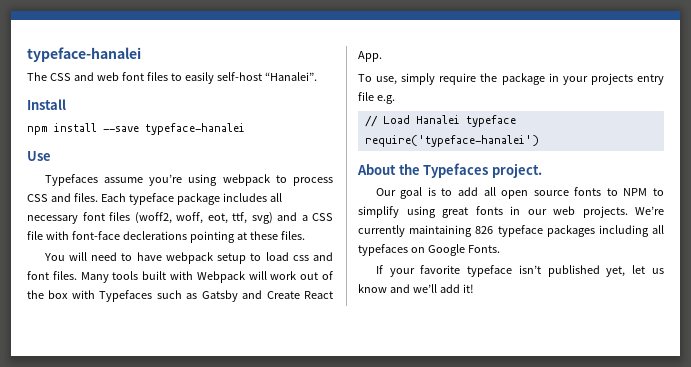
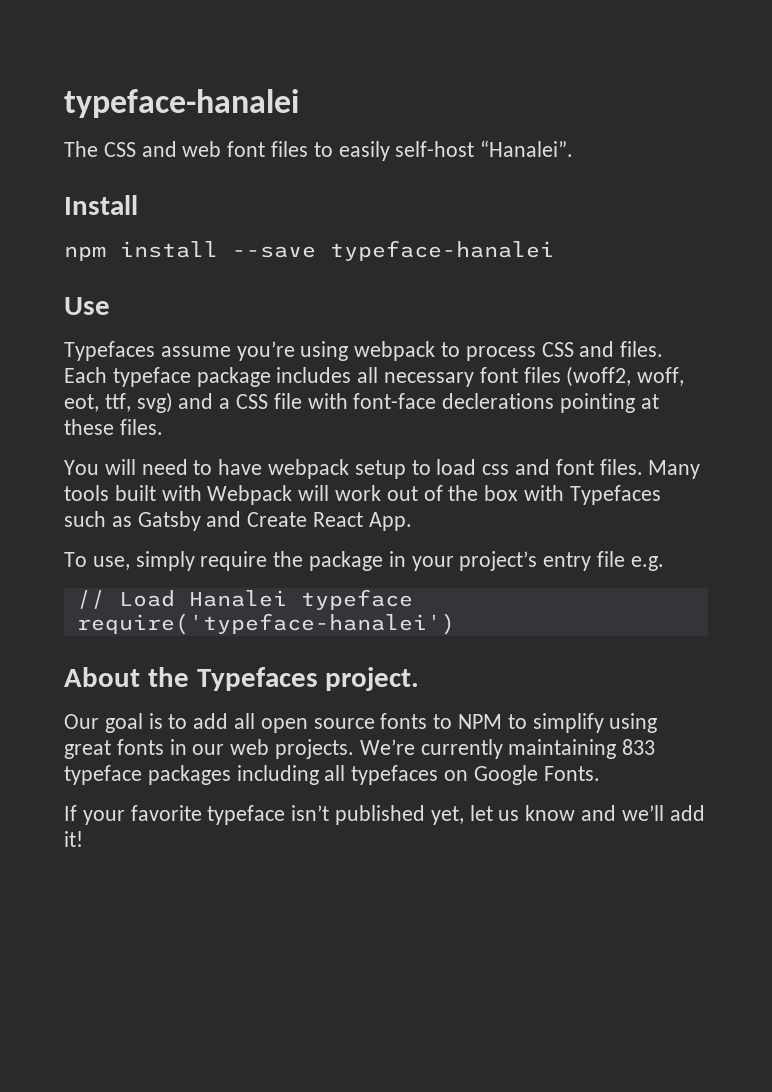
- To use, simply require the package in your projects entry file e.g.
+ To use, simply require the package in your project’s entry file e.g.
- We’re currently maintaining 826 typeface packages including all typefaces on Google Fonts.
+ We’re currently maintaining 833 typeface packages including all typefaces on Google Fonts.

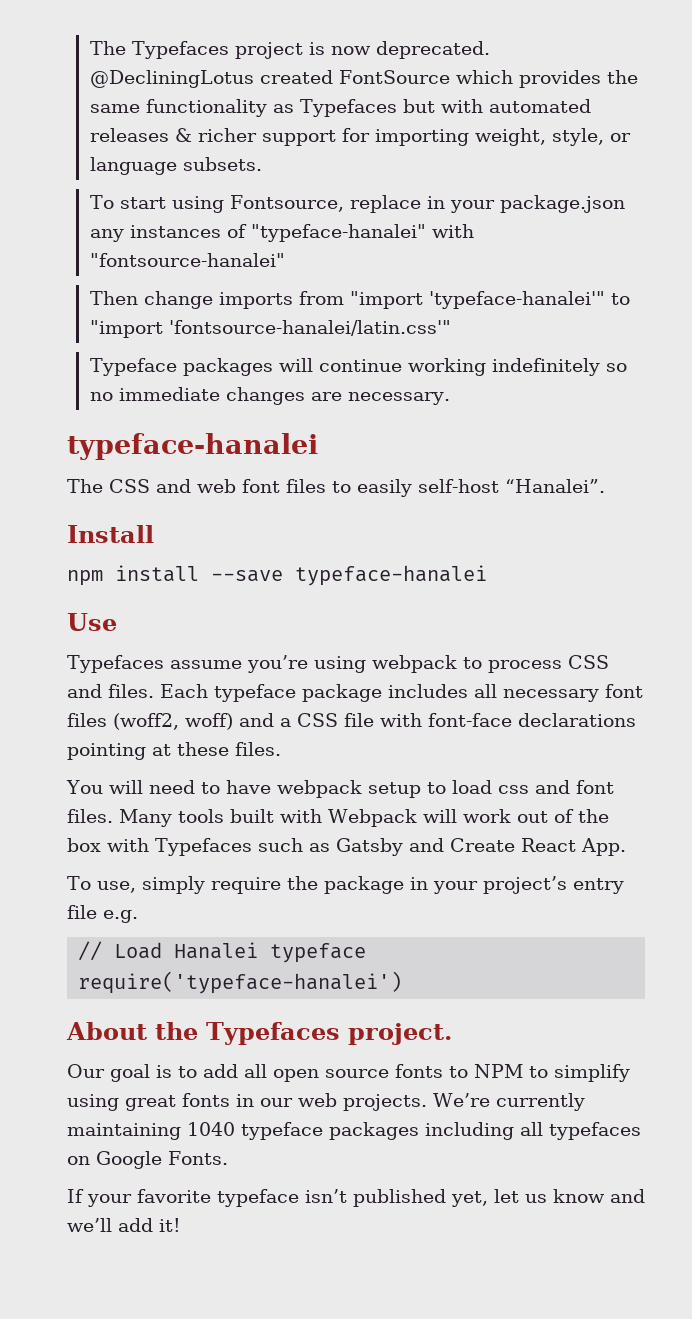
+ The Typefaces project is now deprecated. @DecliningLotus created FontSource which provides the same functionality as Typefaces but with automated releases & richer support for importing weight, style, or language subsets.
+ To start using Fontsource, replace in your package.json any instances of "typeface-hanalei" with "fontsource-hanalei"
+ Then change imports from "import 'typeface-hanalei'" to "import 'fontsource-hanalei/latin.css'"
+ Typeface packages will continue working indefinitely so no immediate changes are necessary.
- Each typeface package includes all necessary font files (woff2, woff, eot, ttf, svg) and a CSS file with font-face declerations pointing at these files.
+ Each typeface package includes all necessary font files (woff2, woff) and a CSS file with font-face declarations pointing at these files.
- We’re currently maintaining 833 typeface packages including all typefaces on Google Fonts.
+ We’re currently maintaining 1040 typeface packages including all typefaces on Google Fonts.

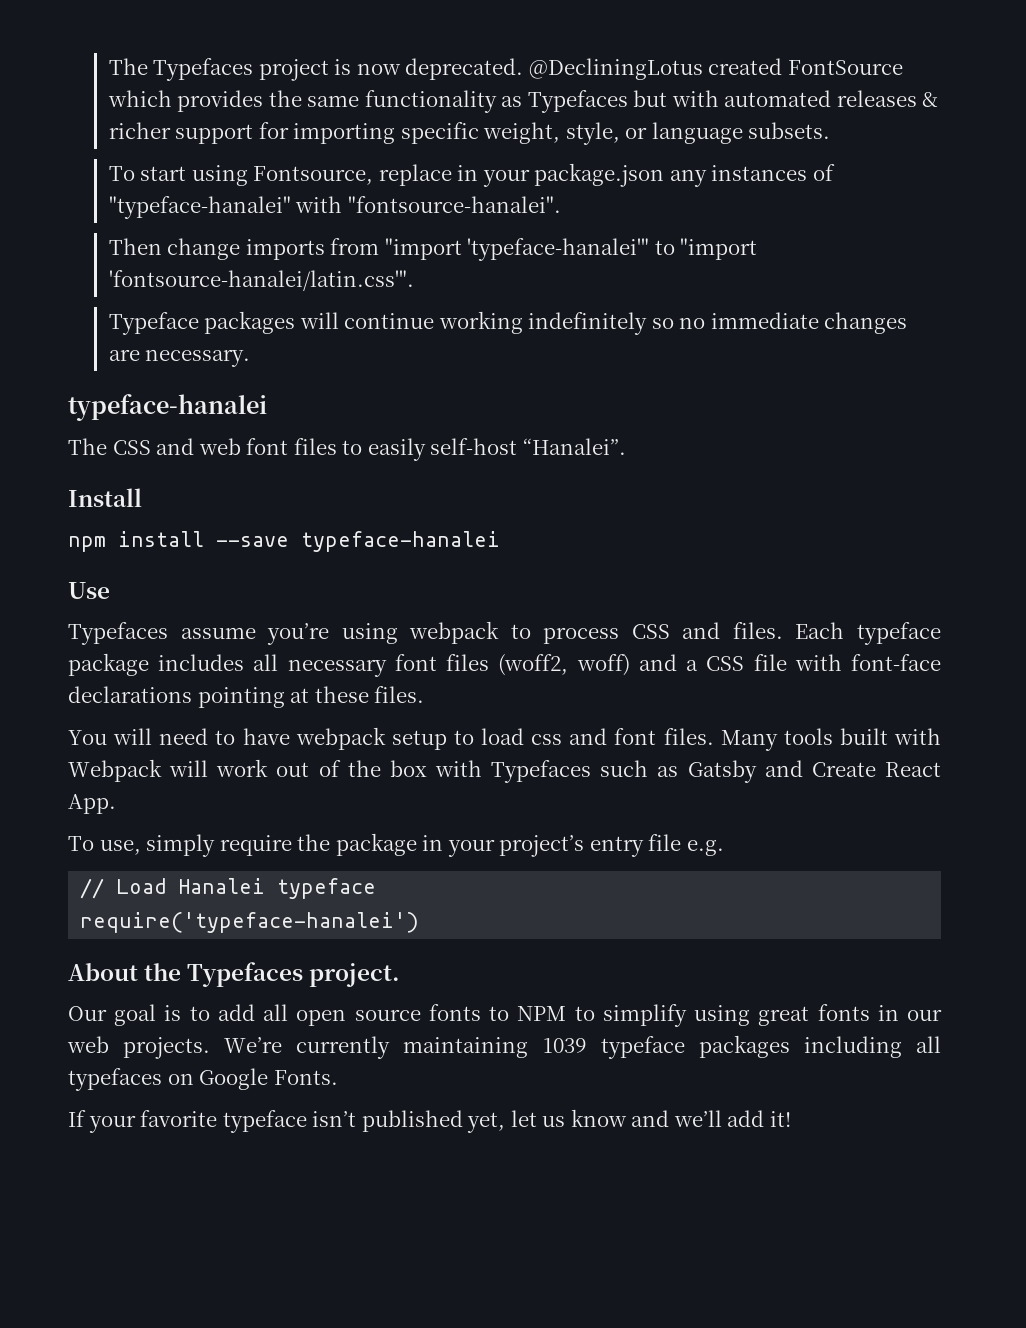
- @DecliningLotus created FontSource which provides the same functionality as Typefaces but with automated releases & richer support for importing weight, style, or language subsets.
+ @DecliningLotus created FontSource which provides the same functionality as Typefaces but with automated releases & richer support for importing specific weight, style, or language subsets.
- To start using Fontsource, replace in your package.json any instances of "typeface-hanalei" with "fontsource-hanalei"
+ To start using Fontsource, replace in your package.json any instances of "typeface-hanalei" with "fontsource-hanalei".
- Then change imports from "import 'typeface-hanalei'" to "import 'fontsource-hanalei/latin.css'"
+ Then change imports from "import 'typeface-hanalei'" to "import 'fontsource-hanalei/latin.css'".
- We’re currently maintaining 1040 typeface packages including all typefaces on Google Fonts.
+ We’re currently maintaining 1039 typeface packages including all typefaces on Google Fonts.

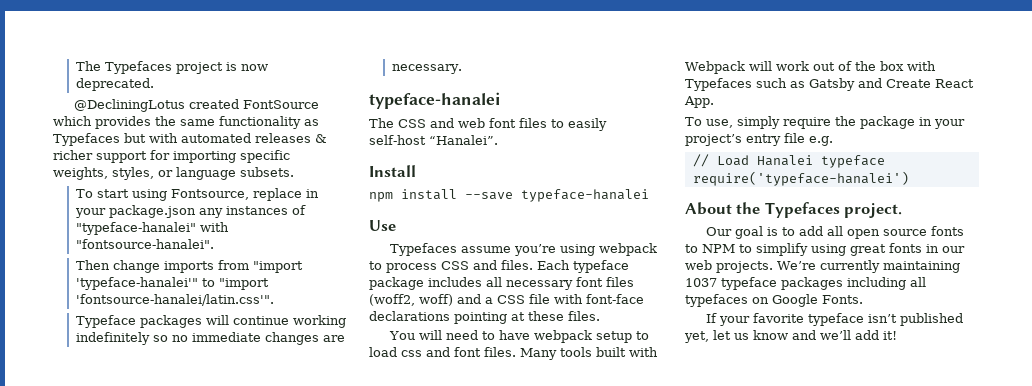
- The Typefaces project is now deprecated. @DecliningLotus created FontSource which provides the same functionality as Typefaces but with automated releases & richer support for importing specific weight, style, or language subsets.
+ The Typefaces project is now deprecated.
+ @DecliningLotus created FontSource which provides the same functionality as Typefaces but with automated releases & richer support for importing specific weights, styles, or language subsets.
- We’re currently maintaining 1039 typeface packages including all typefaces on Google Fonts.
+ We’re currently maintaining 1037 typeface packages including all typefaces on Google Fonts.

